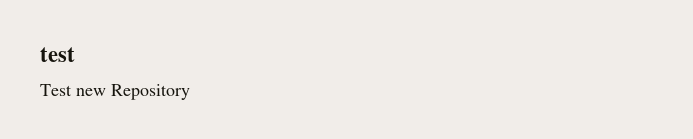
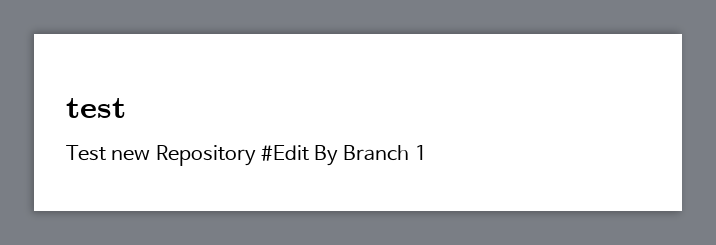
- Test new Repository
+ Test new Repository #Edit By Branch 1

